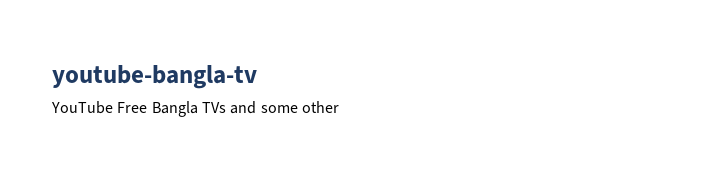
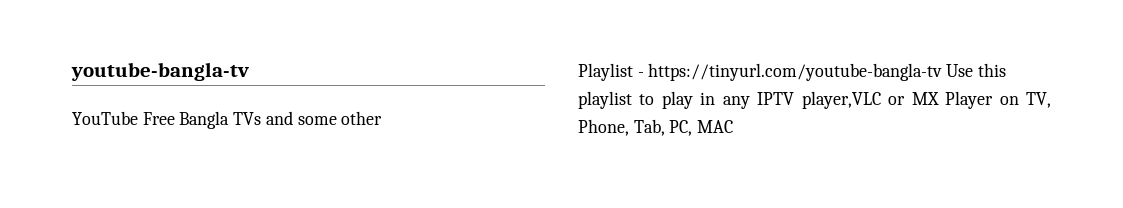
+ Playlist - https://tinyurl.com/youtube-bangla-tv Use this playlist to play in any IPTV player,VLC or MX Player on TV, Phone, Tab, PC, MAC

